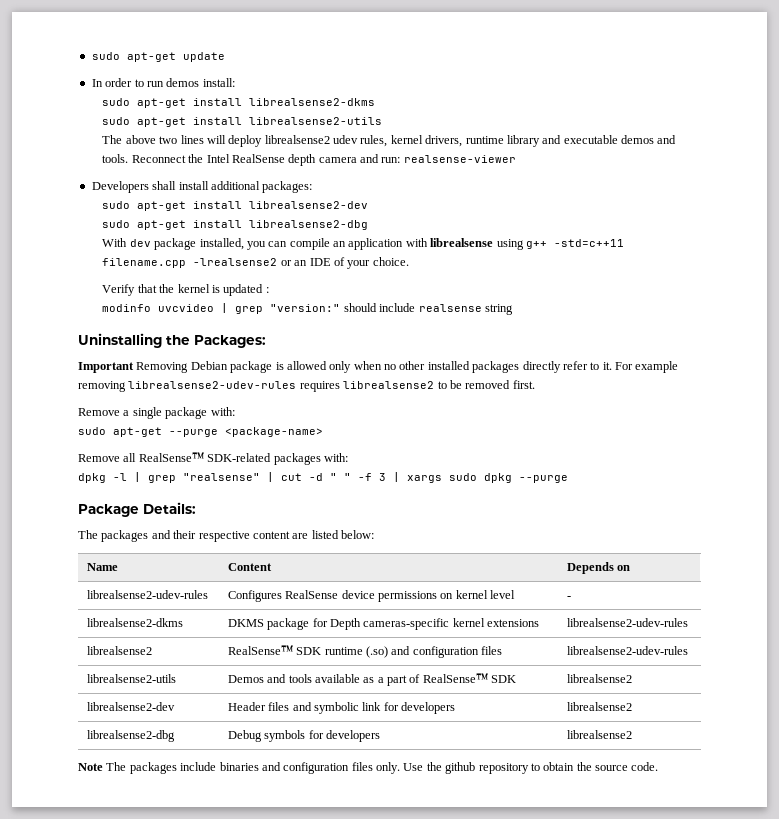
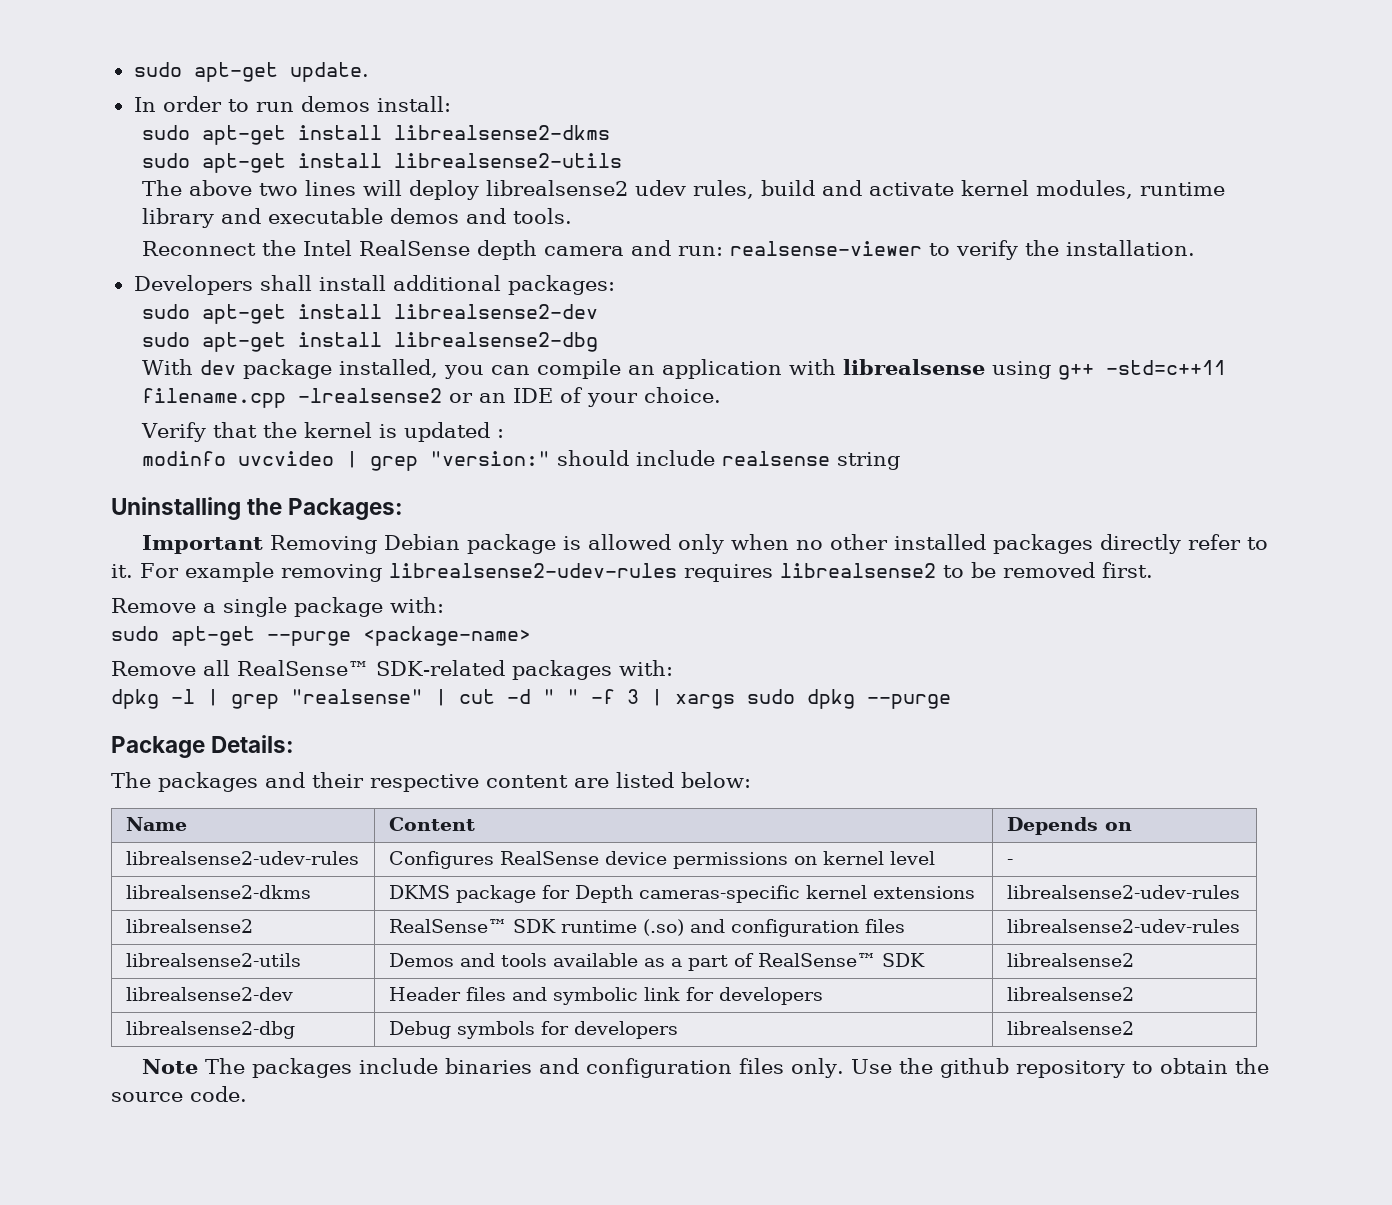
- sudo apt-get update
+ sudo apt-get update.
- The above two lines will deploy librealsense2 udev rules, kernel drivers, runtime library and executable demos and tools. Reconnect the Intel RealSense depth camera and run: realsense-viewer
+ The above two lines will deploy librealsense2 udev rules, build and activate kernel modules, runtime library and executable demos and tools.
+ Reconnect the Intel RealSense depth camera and run: realsense-viewer to verify the installation.

